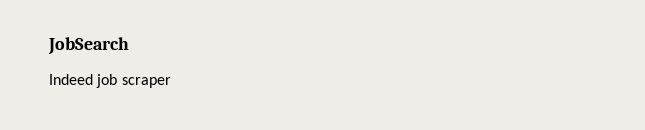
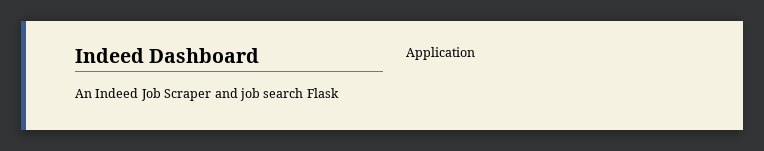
- JobSearch
- Indeed job scraper
+ Indeed Dashboard
+ An Indeed Job Scraper and job search Flask Application

